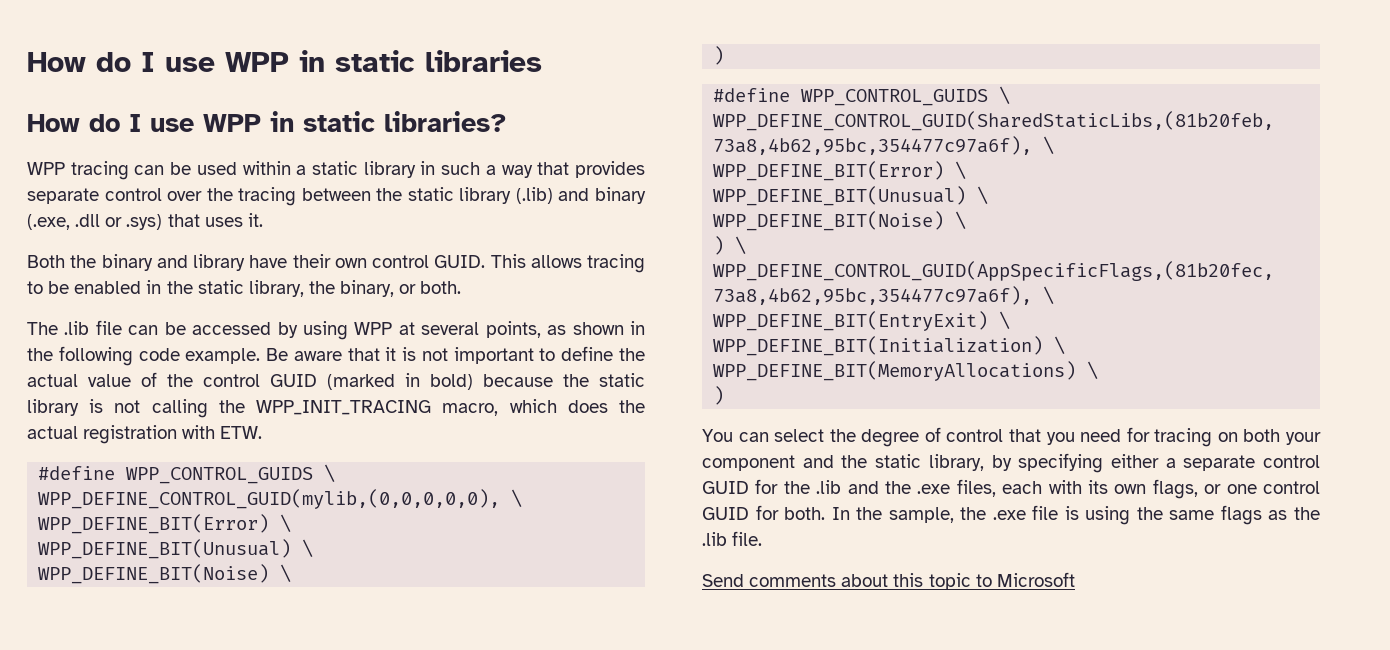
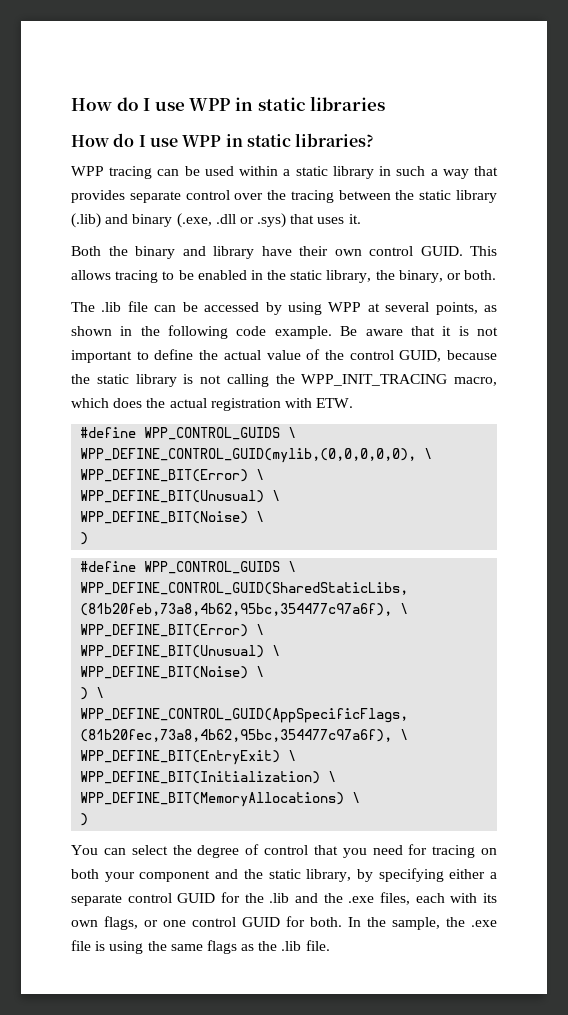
- Be aware that it is not important to define the actual value of the control GUID (marked in bold) because the static library is not calling the WPP_INIT_TRACING macro, which does the actual registration with ETW.
+ Be aware that it is not important to define the actual value of the control GUID, because the static library is not calling the WPP_INIT_TRACING macro, which does the actual registration with ETW.
- Send comments about this topic to Microsoft

